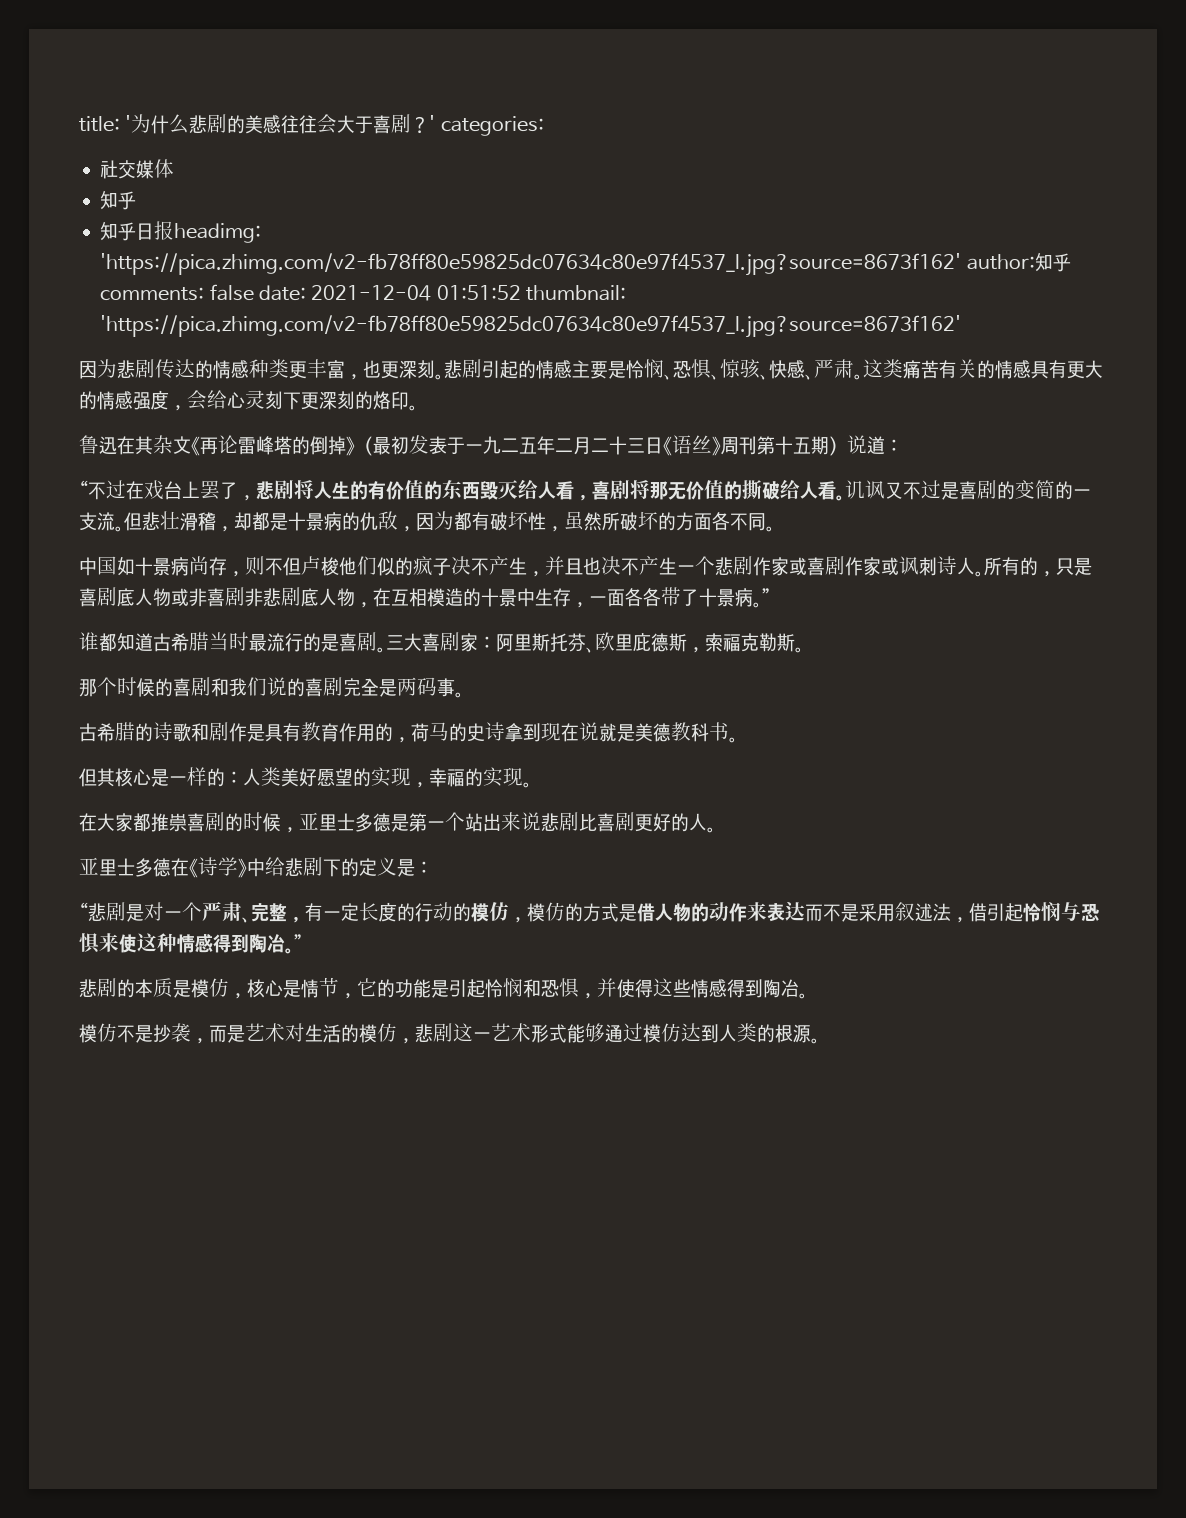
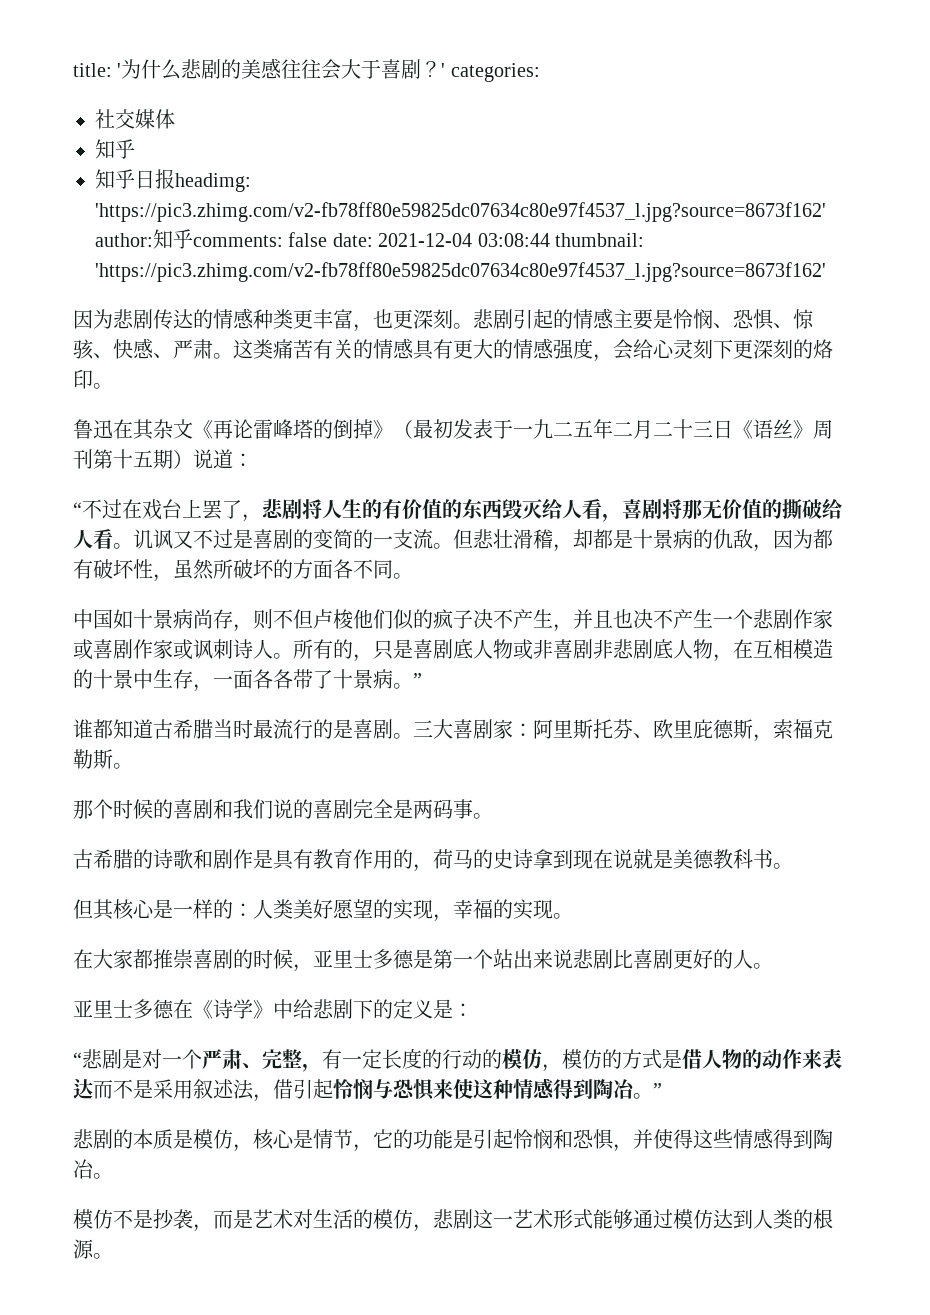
- 知乎日报headimg: 'https://pica.zhimg.com/v2-fb78ff80e59825dc07634c80e97f4537_l.jpg?source=8673f162' author:知乎comments: false date: 2021-12-04 01:51:52 thumbnail: 'https://pica.zhimg.com/v2-fb78ff80e59825dc07634c80e97f4537_l.jpg?source=8673f162'
+ 知乎日报headimg: 'https://pic3.zhimg.com/v2-fb78ff80e59825dc07634c80e97f4537_l.jpg?source=8673f162' author:知乎comments: false date: 2021-12-04 03:08:44 thumbnail: 'https://pic3.zhimg.com/v2-fb78ff80e59825dc07634c80e97f4537_l.jpg?source=8673f162'

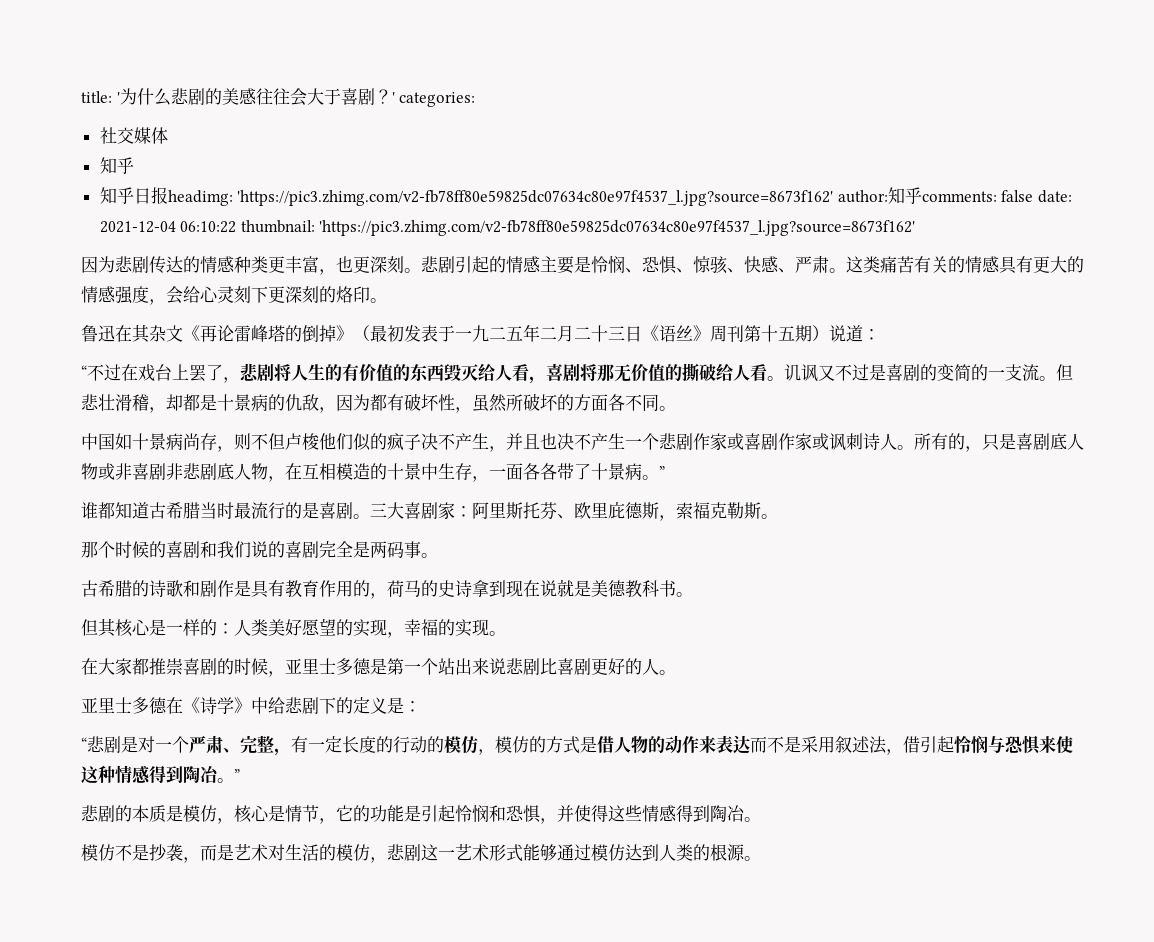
- 知乎日报headimg: 'https://pic3.zhimg.com/v2-fb78ff80e59825dc07634c80e97f4537_l.jpg?source=8673f162' author:知乎comments: false date: 2021-12-04 03:08:44 thumbnail: 'https://pic3.zhimg.com/v2-fb78ff80e59825dc07634c80e97f4537_l.jpg?source=8673f162'
+ 知乎日报headimg: 'https://pic3.zhimg.com/v2-fb78ff80e59825dc07634c80e97f4537_l.jpg?source=8673f162' author:知乎comments: false date: 2021-12-04 06:10:22 thumbnail: 'https://pic3.zhimg.com/v2-fb78ff80e59825dc07634c80e97f4537_l.jpg?source=8673f162'

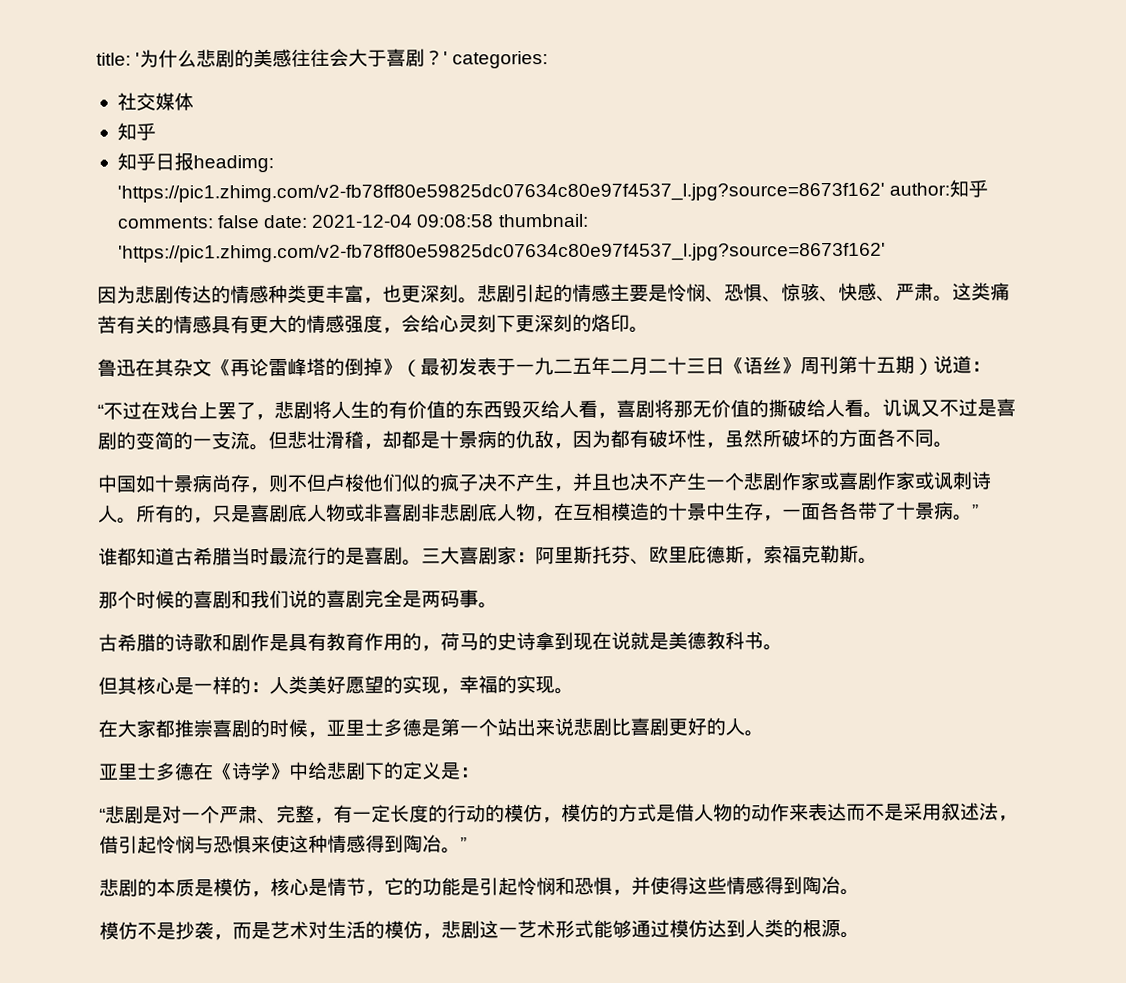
- 知乎日报headimg: 'https://pic3.zhimg.com/v2-fb78ff80e59825dc07634c80e97f4537_l.jpg?source=8673f162' author:知乎comments: false date: 2021-12-04 06:10:22 thumbnail: 'https://pic3.zhimg.com/v2-fb78ff80e59825dc07634c80e97f4537_l.jpg?source=8673f162'
+ 知乎日报headimg: 'https://pic1.zhimg.com/v2-fb78ff80e59825dc07634c80e97f4537_l.jpg?source=8673f162' author:知乎comments: false date: 2021-12-04 09:08:58 thumbnail: 'https://pic1.zhimg.com/v2-fb78ff80e59825dc07634c80e97f4537_l.jpg?source=8673f162'

